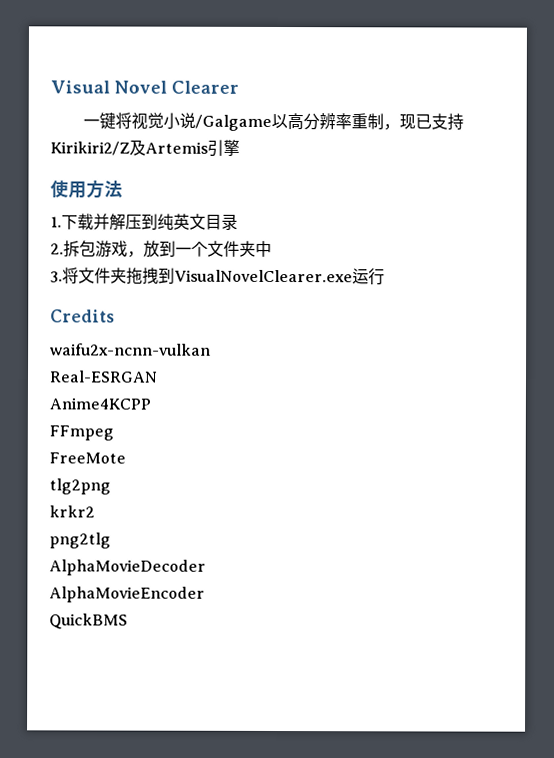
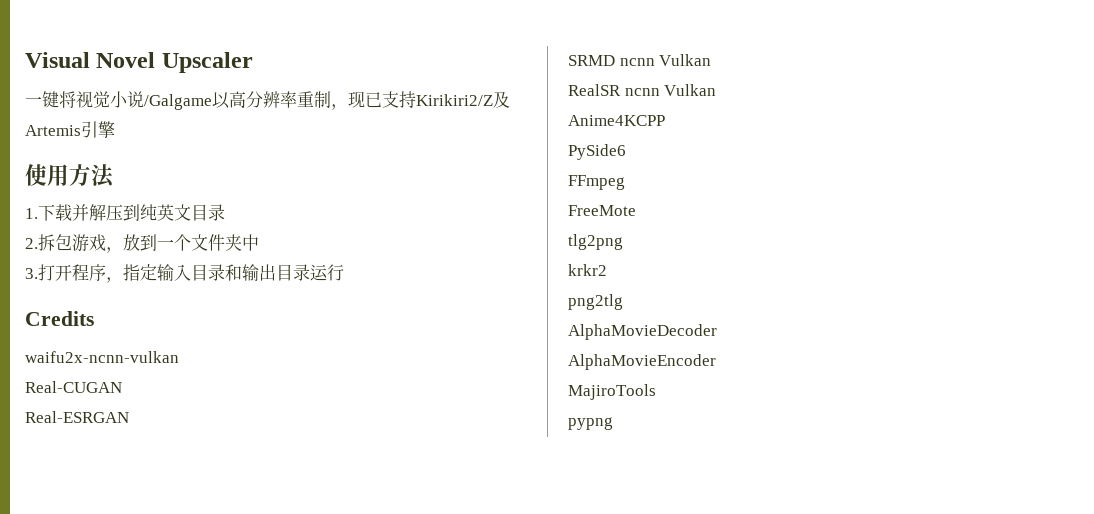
- Visual Novel Clearer
+ Visual Novel Upscaler
- 3.将文件夹拖拽到VisualNovelClearer.exe运行
+ 3.打开程序，指定输入目录和输出目录运行
+ Real-CUGAN
+ SRMD ncnn Vulkan
+ RealSR ncnn Vulkan
+ PySide6
- QuickBMS
+ MajiroTools
+ pypng

